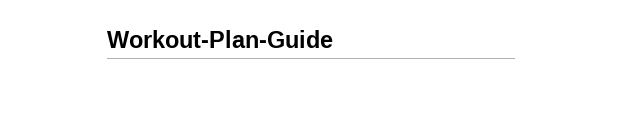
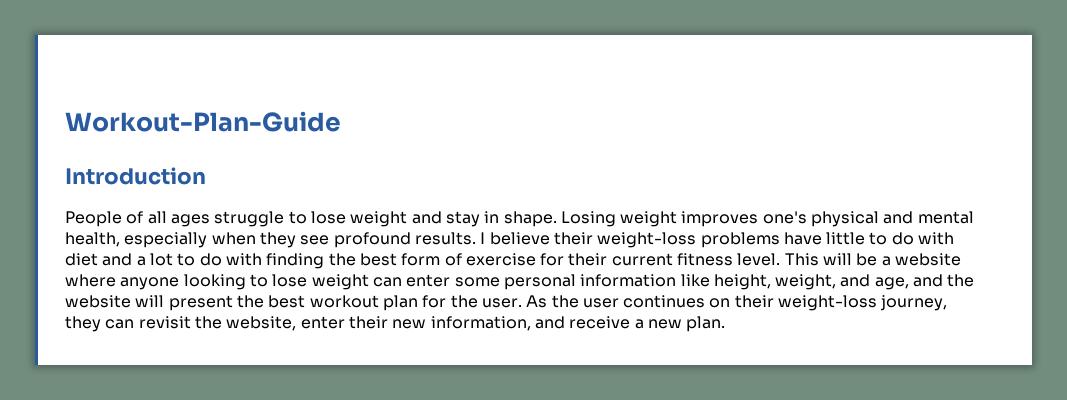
+ Introduction
+ People of all ages struggle to lose weight and stay in shape. Losing weight improves one's physical and mental health, especially when they see profound results. I believe their weight-loss problems have little to do with diet and a lot to do with finding the best form of exercise for their current fitness level. This will be a website where anyone looking to lose weight can enter some personal information like height, weight, and age, and the website will present the best workout plan for the user. As the user continues on their weight-loss journey, they can revisit the website, enter their new information, and receive a new plan.

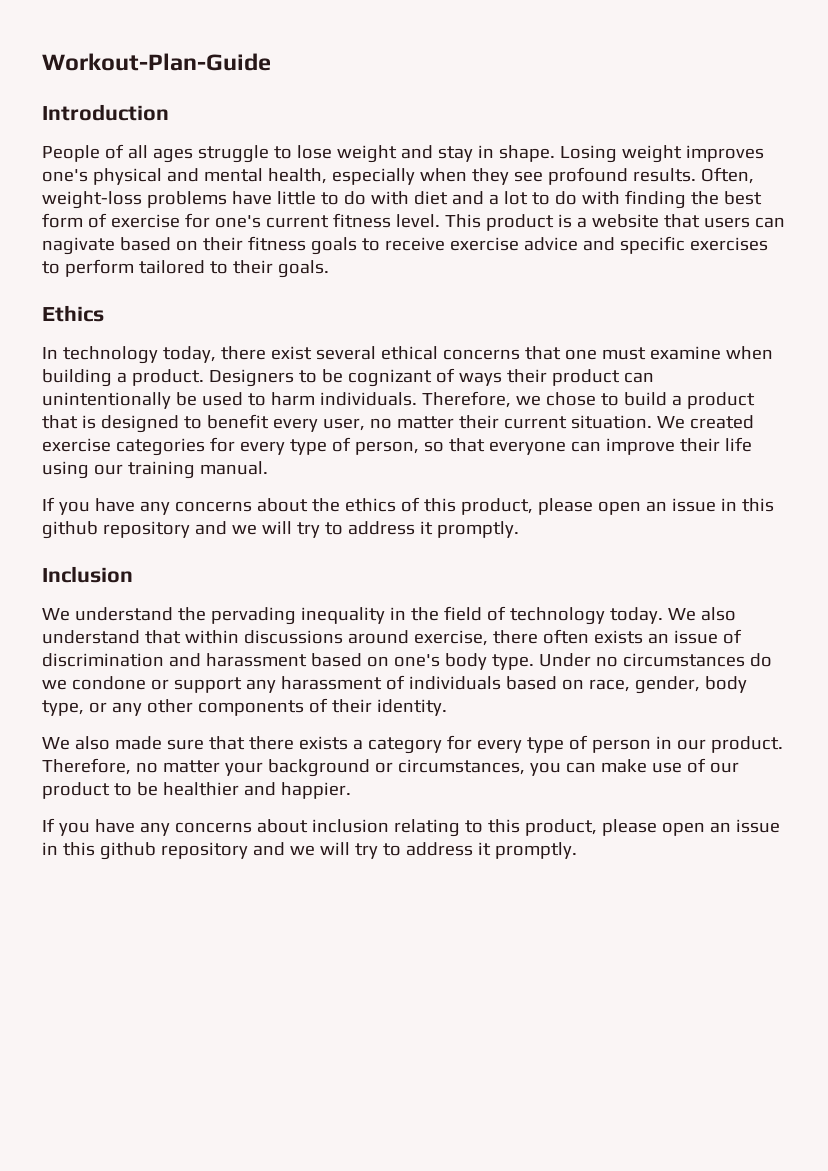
- I believe their weight-loss problems have little to do with diet and a lot to do with finding the best form of exercise for their current fitness level.
+ Often, weight-loss problems have little to do with diet and a lot to do with finding the best form of exercise for one's current fitness level.
- This will be a website where anyone looking to lose weight can enter some personal information like height, weight, and age, and the website will present the best workout plan for the user. As the user continues on their weight-loss journey, they can revisit the website, enter their new information, and receive a new plan.
+ This product is a website that users can nagivate based on their fitness goals to receive exercise advice and specific exercises to perform tailored to their goals.
+ Ethics
+ In technology today, there exist several ethical concerns that one must examine when building a product. Designers to be cognizant of ways their product can unintentionally be used to harm individuals. Therefore, we chose to build a product that is designed to benefit every user, no matter their current situation. We created exercise categories for every type of person, so that everyone can improve their life using our training manual.
+ If you have any concerns about the ethics of this product, please open an issue in this github repository and we will try to address it promptly.
+ Inclusion
+ We understand the pervading inequality in the field of technology today. We also understand that within discussions around exercise, there often exists an issue of discrimination and harassment based on one's body type. Under no circumstances do we condone or support any harassment of individuals based on race, gender, body type, or any other components of their identity.
+ We also made sure that there exists a category for every type of person in our product. Therefore, no matter your background or circumstances, you can make use of our product to be healthier and happier.
+ If you have any concerns about inclusion relating to this product, please open an issue in this github repository and we will try to address it promptly.

